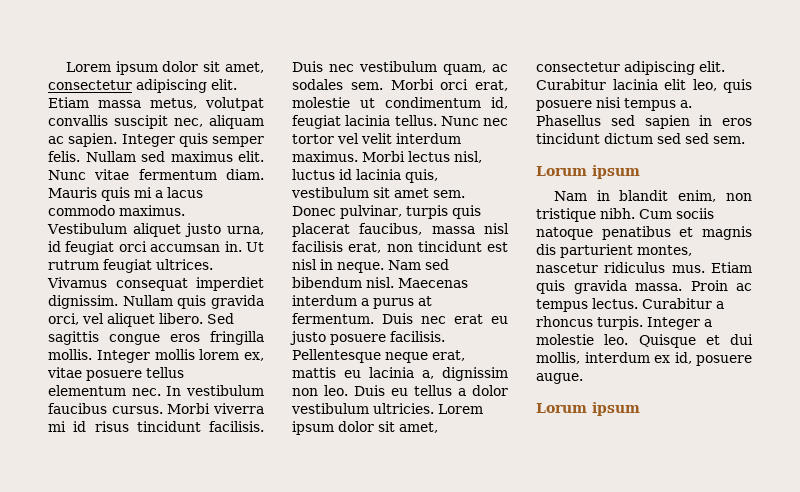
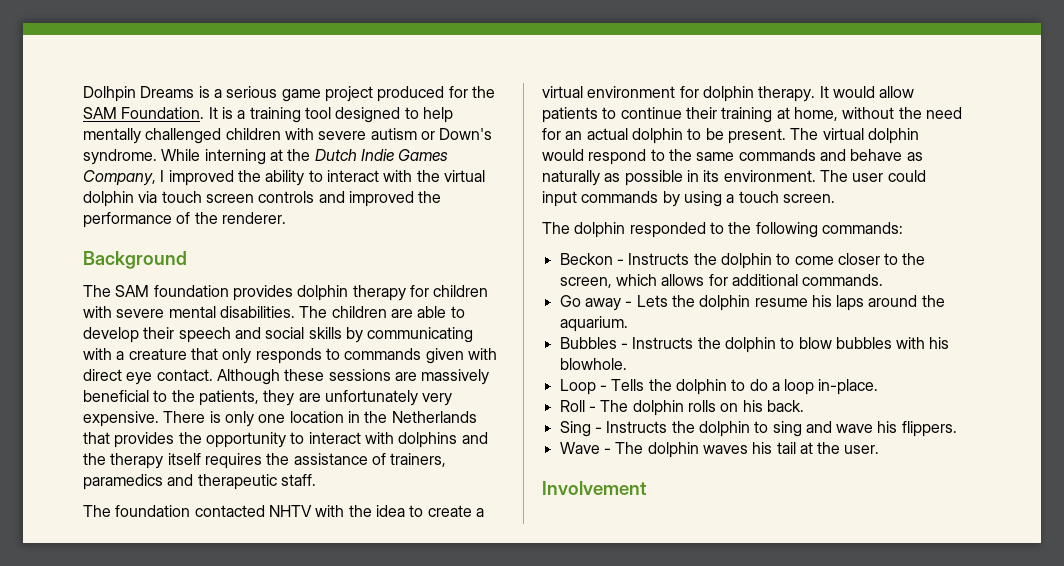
- Lorem ipsum dolor sit amet, consectetur adipiscing elit. Etiam massa metus, volutpat convallis suscipit nec, aliquam ac sapien. Integer quis semper felis. Nullam sed maximus elit. Nunc vitae fermentum diam. Mauris quis mi a lacus commodo maximus. Vestibulum aliquet justo urna, id feugiat orci accumsan in. Ut rutrum feugiat ultrices. Vivamus consequat imperdiet dignissim. Nullam quis gravida orci, vel aliquet libero. Sed sagittis congue eros fringilla mollis. Integer mollis lorem ex, vitae posuere tellus elementum nec. In vestibulum faucibus cursus. Morbi viverra mi id risus tincidunt facilisis. Duis nec vestibulum quam, ac sodales sem. Morbi orci erat, molestie ut condimentum id, feugiat lacinia tellus. Nunc nec tortor vel velit interdum maximus. Morbi lectus nisl, luctus id lacinia quis, vestibulum sit amet sem. Donec pulvinar, turpis quis placerat faucibus, massa nisl facilisis erat, non tincidunt est nisl in neque. Nam sed bibendum nisl. Maecenas interdum a purus at fermentum. Duis nec erat eu justo posuere facilisis. Pellentesque neque erat, mattis eu lacinia a, dignissim non leo. Duis eu tellus a dolor vestibulum ultricies. Lorem ipsum dolor sit amet, consectetur adipiscing elit. Curabitur lacinia elit leo, quis posuere nisi tempus a. Phasellus sed sapien in eros tincidunt dictum sed sed sem.
- Lorum ipsum
- Nam in blandit enim, non tristique nibh. Cum sociis natoque penatibus et magnis dis parturient montes, nascetur ridiculus mus. Etiam quis gravida massa. Proin ac tempus lectus. Curabitur a rhoncus turpis. Integer a molestie leo. Quisque et dui mollis, interdum ex id, posuere augue.
- Lorum ipsum
+ Dolhpin Dreams is a serious game project produced for the SAM Foundation. It is a training tool designed to help mentally challenged children with severe autism or Down's syndrome. While interning at the Dutch Indie Games Company, I improved the ability to interact with the virtual dolphin via touch screen controls and improved the performance of the renderer.
+ Background
+ The SAM foundation provides dolphin therapy for children with severe mental disabilities. The children are able to develop their speech and social skills by communicating with a creature that only responds to commands given with direct eye contact. Although these sessions are massively beneficial to the patients, they are unfortunately very expensive. There is only one location in the Netherlands that provides the opportunity to interact with dolphins and the therapy itself requires the assistance of trainers, paramedics and therapeutic staff.
+ The foundation contacted NHTV with the idea to create a virtual environment for dolphin therapy. It would allow patients to continue their training at home, without the need for an actual dolphin to be present. The virtual dolphin would respond to the same commands and behave as naturally as possible in its environment. The user could input commands by using a touch screen.
+ The dolphin responded to the following commands:
+ Beckon - Instructs the dolphin to come closer to the screen, which allows for additional commands.
+ Go away - Lets the dolphin resume his laps around the aquarium.
+ Bubbles - Instructs the dolphin to blow bubbles with his blowhole.
+ Loop - Tells the dolphin to do a loop in-place.
+ Roll - The dolphin rolls on his back.
+ Sing - Instructs the dolphin to sing and wave his flippers.
+ Wave - The dolphin waves his tail at the user.
+ Involvement

